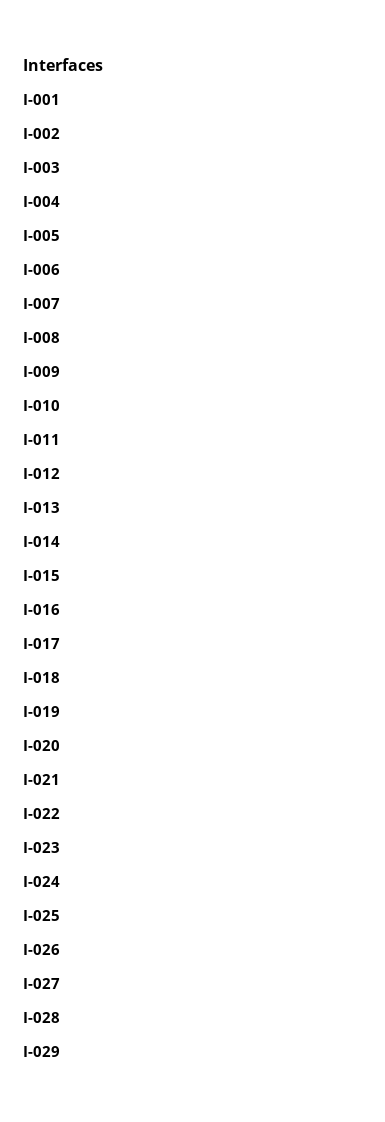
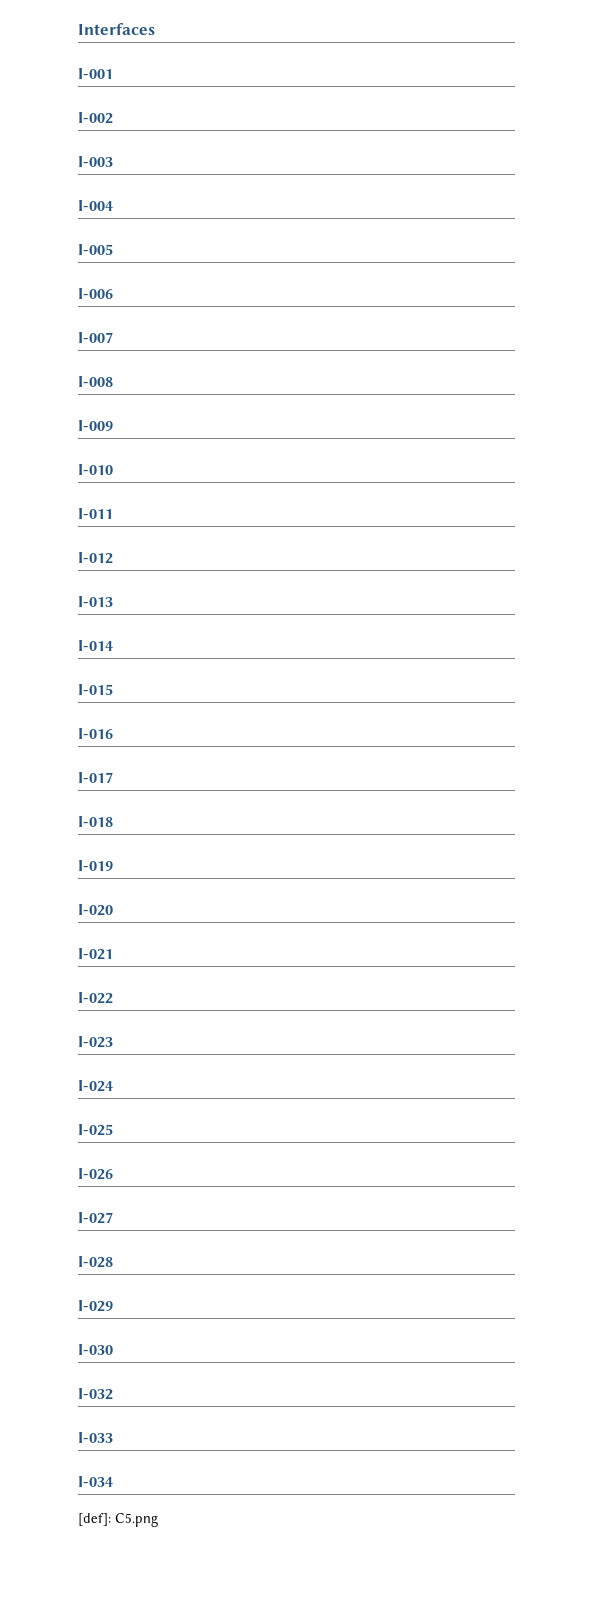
+ I-030
+ I-032
+ I-033
+ I-034
+ [def]: C5.png

